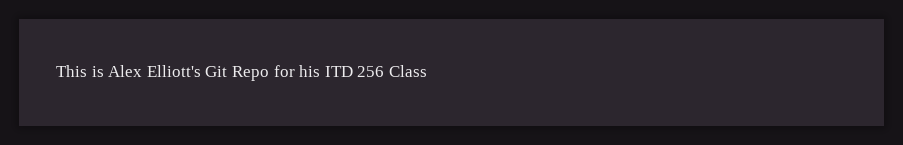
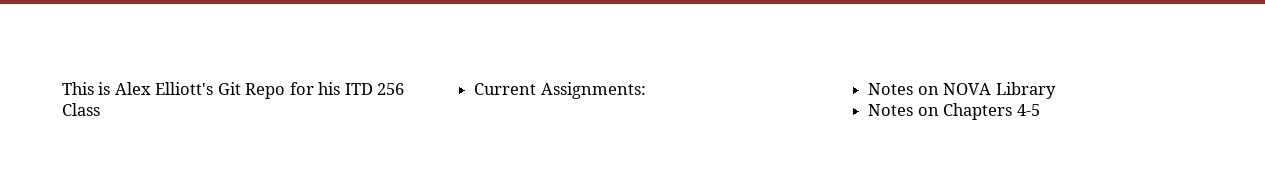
+ Current Assignments:
+ Notes on NOVA Library
+ Notes on Chapters 4-5

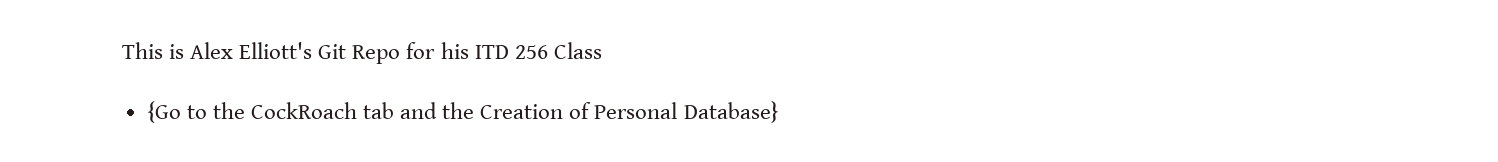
- Current Assignments:
- Notes on NOVA Library
- Notes on Chapters 4-5
+ {Go to the CockRoach tab and the Creation of Personal Database}

